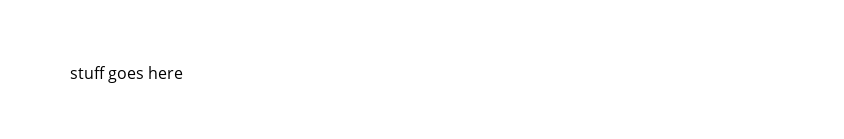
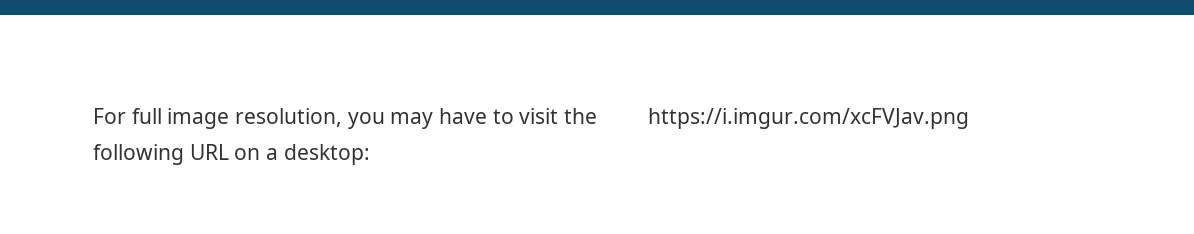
- stuff goes here
+ For full image resolution, you may have to visit the following URL on a desktop: https://i.imgur.com/xcFVJav.png

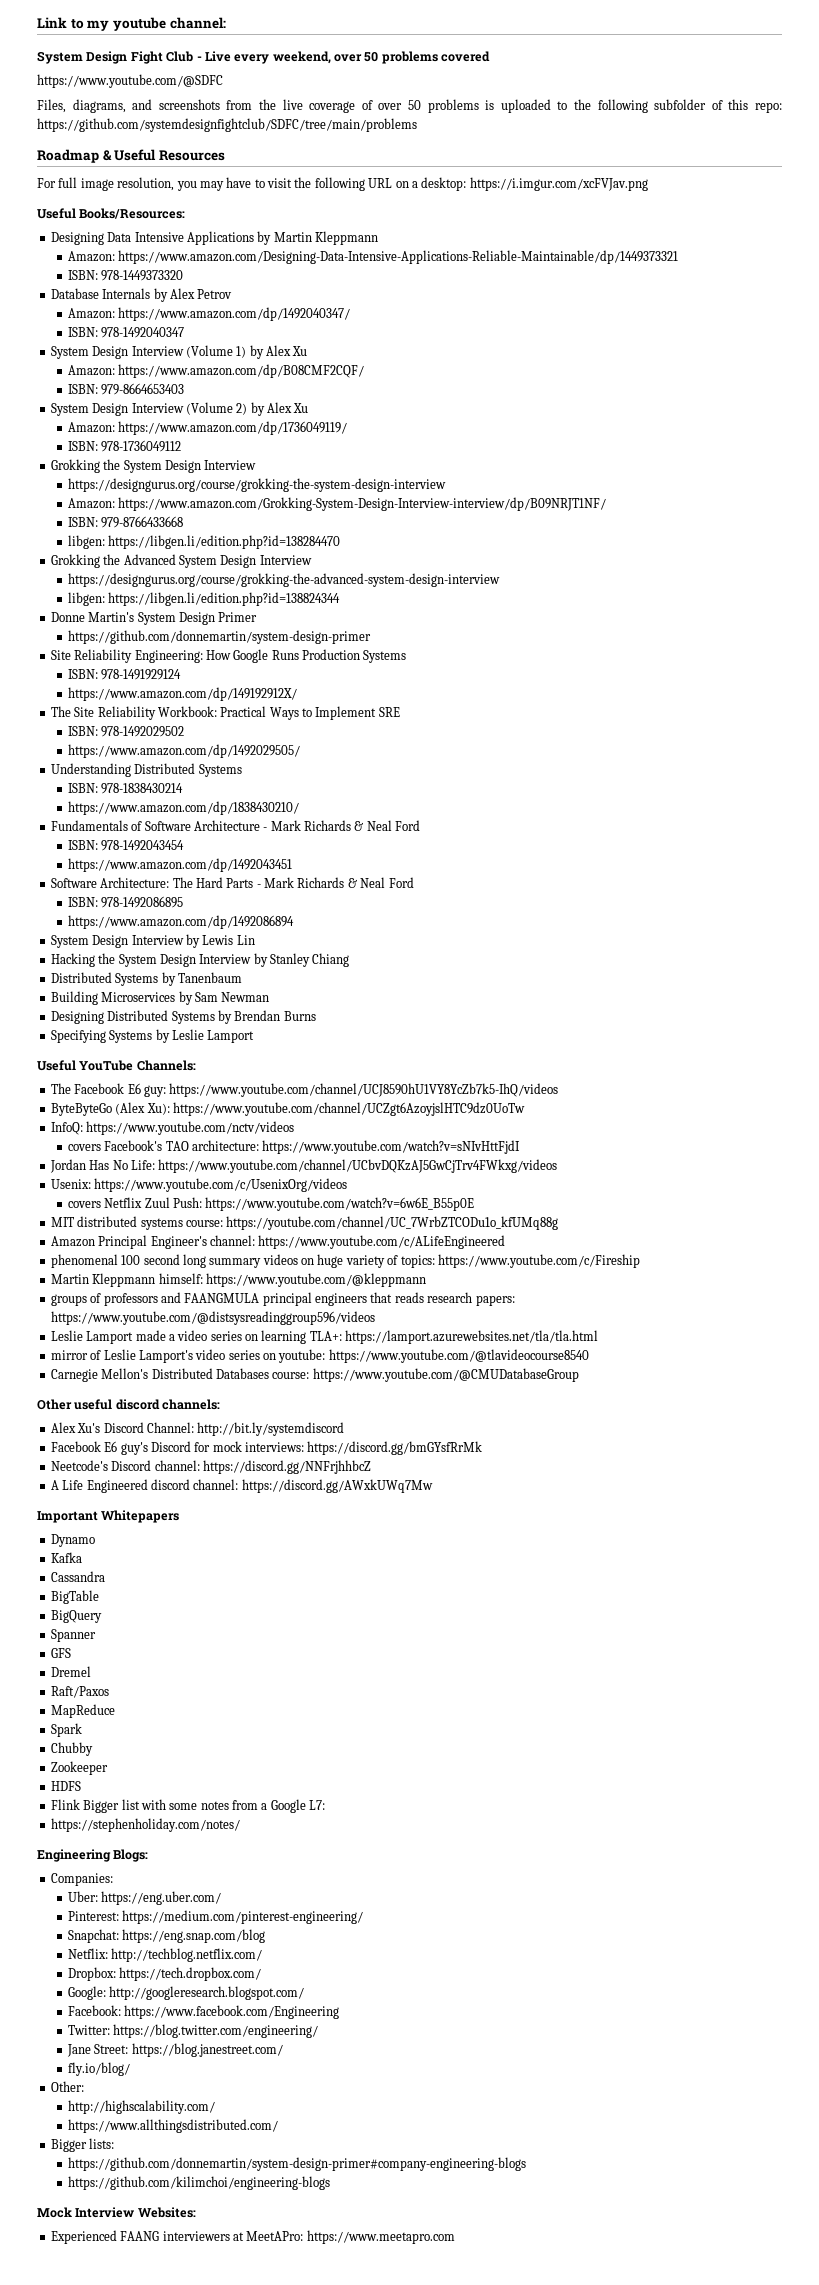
+ Link to my youtube channel:
+ System Design Fight Club - Live every weekend, over 50 problems covered
+ https://www.youtube.com/@SDFC
+ Files, diagrams, and screenshots from the live coverage of over 50 problems is uploaded to the following subfolder of this repo: https://github.com/systemdesignfightclub/SDFC/tree/main/problems
+ Roadmap & Useful Resources
+ Useful Books/Resources:
+ Designing Data Intensive Applications by Martin Kleppmann
+ Amazon: https://www.amazon.com/Designing-Data-Intensive-Applications-Reliable-Maintainable/dp/1449373321
+ ISBN: 978-1449373320
+ Database Internals by Alex Petrov
+ Amazon: https://www.amazon.com/dp/1492040347/
+ ISBN: 978-1492040347
+ System Design Interview (Volume 1) by Alex Xu
+ Amazon: https://www.amazon.com/dp/B08CMF2CQF/
+ ISBN: 979-8664653403
+ System Design Interview (Volume 2) by Alex Xu
+ Amazon: https://www.amazon.com/dp/1736049119/
+ ISBN: 978-1736049112
+ Grokking the System Design Interview
+ https://designgurus.org/course/grokking-the-system-design-interview
+ Amazon: https://www.amazon.com/Grokking-System-Design-Interview-interview/dp/B09NRJT1NF/
+ ISBN: 979-8766433668
+ libgen: https://libgen.li/edition.php?id=138284470
+ Grokking the Advanced System Design Interview
+ https://designgurus.org/course/grokking-the-advanced-system-design-interview
+ libgen: https://libgen.li/edition.php?id=138824344
+ Donne Martin's System Design Primer
+ https://github.com/donnemartin/system-design-primer
+ Site Reliability Engineering: How Google Runs Production Systems
+ ISBN: 978-1491929124
+ https://www.amazon.com/dp/149192912X/
+ The Site Reliability Workbook: Practical Ways to Implement SRE
+ ISBN: 978-1492029502
+ https://www.amazon.com/dp/1492029505/
+ Understanding Distributed Systems
+ ISBN: 978-1838430214
+ https://www.amazon.com/dp/1838430210/
+ Fundamentals of Software Architecture - Mark Richards & Neal Ford
+ ISBN: 978-1492043454
+ https://www.amazon.com/dp/1492043451
+ Software Architecture: The Hard Parts - Mark Richards & Neal Ford
+ ISBN: 978-1492086895
+ https://www.amazon.com/dp/1492086894
+ System Design Interview by Lewis Lin
+ Hacking the System Design Interview by Stanley Chiang
+ Distributed Systems by Tanenbaum
+ Building Microservices by Sam Newman
+ Designing Distributed Systems by Brendan Burns
+ Specifying Systems by Leslie Lamport
+ Useful YouTube Channels:
+ The Facebook E6 guy: https://www.youtube.com/channel/UCJ8590hU1VY8YcZb7k5-IhQ/videos
+ ByteByteGo (Alex Xu): https://www.youtube.com/channel/UCZgt6AzoyjslHTC9dz0UoTw
+ InfoQ: https://www.youtube.com/nctv/videos
+ covers Facebook's TAO architecture: https://www.youtube.com/watch?v=sNIvHttFjdI
+ Jordan Has No Life: https://www.youtube.com/channel/UCbvDQKzAJ5GwCjTrv4FWkxg/videos
+ Usenix: https://www.youtube.com/c/UsenixOrg/videos
+ covers Netflix Zuul Push: https://www.youtube.com/watch?v=6w6E_B55p0E
+ MIT distributed systems course: https://youtube.com/channel/UC_7WrbZTCODu1o_kfUMq88g
+ Amazon Principal Engineer's channel: https://www.youtube.com/c/ALifeEngineered
+ phenomenal 100 second long summary videos on huge variety of topics: https://www.youtube.com/c/Fireship
+ Martin Kleppmann himself: https://www.youtube.com/@kleppmann
+ groups of professors and FAANGMULA principal engineers that reads research papers: https://www.youtube.com/@distsysreadinggroup596/videos
+ Leslie Lamport made a video series on learning TLA+: https://lamport.azurewebsites.net/tla/tla.html
+ mirror of Leslie Lamport's video series on youtube: https://www.youtube.com/@tlavideocourse8540
+ Carnegie Mellon's Distributed Databases course: https://www.youtube.com/@CMUDatabaseGroup
+ Other useful discord channels:
+ Alex Xu's Discord Channel: http://bit.ly/systemdiscord
+ Facebook E6 guy's Discord for mock interviews: https://discord.gg/bmGYsfRrMk
+ Neetcode's Discord channel: https://discord.gg/NNFrjhhbcZ
+ A Life Engineered discord channel: https://discord.gg/AWxkUWq7Mw
+ Important Whitepapers
+ Dynamo
+ Kafka
+ Cassandra
+ BigTable
+ BigQuery
+ Spanner
+ GFS
+ Dremel
+ Raft/Paxos
+ MapReduce
+ Spark
+ Chubby
+ Zookeeper
+ HDFS
+ Flink Bigger list with some notes from a Google L7:
+ https://stephenholiday.com/notes/
+ Engineering Blogs:
+ Companies:
+ Uber: https://eng.uber.com/
+ Pinterest: https://medium.com/pinterest-engineering/
+ Snapchat: https://eng.snap.com/blog
+ Netflix: http://techblog.netflix.com/
+ Dropbox: https://tech.dropbox.com/
+ Google: http://googleresearch.blogspot.com/
+ Facebook: https://www.facebook.com/Engineering
+ Twitter: https://blog.twitter.com/engineering/
+ Jane Street: https://blog.janestreet.com/
+ fly.io/blog/
+ Other:
+ http://highscalability.com/
+ https://www.allthingsdistributed.com/
+ Bigger lists:
+ https://github.com/donnemartin/system-design-primer#company-engineering-blogs
+ https://github.com/kilimchoi/engineering-blogs
+ Mock Interview Websites:
+ Experienced FAANG interviewers at MeetAPro: https://www.meetapro.com

